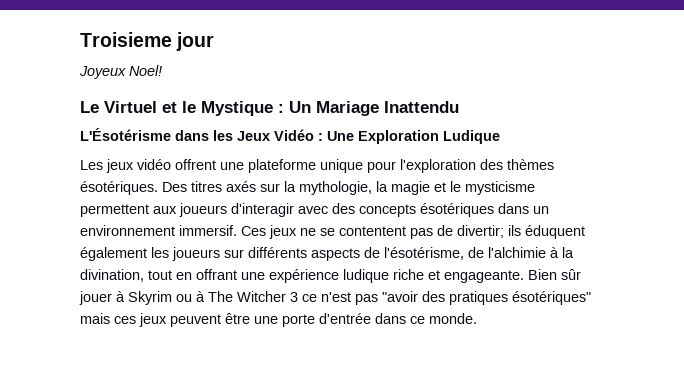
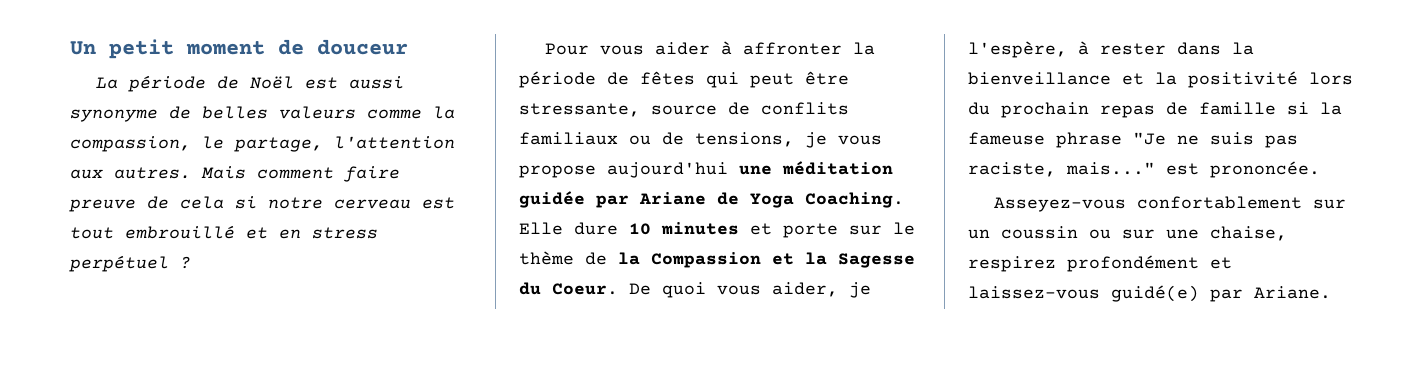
- Troisieme jour
- Joyeux Noel!
- Le Virtuel et le Mystique : Un Mariage Inattendu
- L'Ésotérisme dans les Jeux Vidéo : Une Exploration Ludique
- Les jeux vidéo offrent une plateforme unique pour l'exploration des thèmes ésotériques. Des titres axés sur la mythologie, la magie et le mysticisme permettent aux joueurs d'interagir avec des concepts ésotériques dans un environnement immersif. Ces jeux ne se contentent pas de divertir; ils éduquent également les joueurs sur différents aspects de l'ésotérisme, de l'alchimie à la divination, tout en offrant une expérience ludique riche et engageante. Bien sûr jouer à Skyrim ou à The Witcher 3 ce n'est pas "avoir des pratiques ésotériques" mais ces jeux peuvent être une porte d'entrée dans ce monde.
+ Un petit moment de douceur
+ La période de Noël est aussi synonyme de belles valeurs comme la compassion, le partage, l'attention aux autres. Mais comment faire preuve de cela si notre cerveau est tout embrouillé et en stress perpétuel ?
+ Pour vous aider à affronter la période de fêtes qui peut être stressante, source de conflits familiaux ou de tensions, je vous propose aujourd'hui une méditation guidée par Ariane de Yoga Coaching. Elle dure 10 minutes et porte sur le thème de la Compassion et la Sagesse du Coeur. De quoi vous aider, je l'espère, à rester dans la bienveillance et la positivité lors du prochain repas de famille si la fameuse phrase "Je ne suis pas raciste, mais..." est prononcée.
+ Asseyez-vous confortablement sur un coussin ou sur une chaise, respirez profondément et laissez-vous guidé(e) par Ariane.

